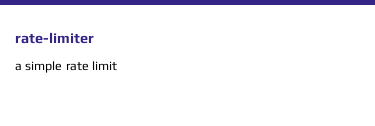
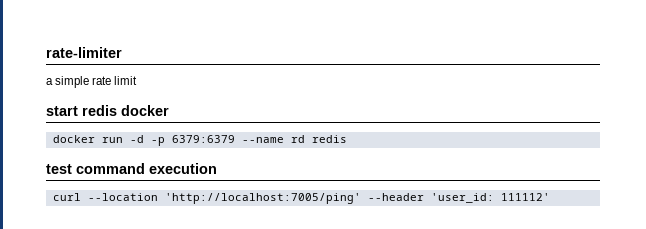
+ start redis docker
+ docker run -d -p 6379:6379 --name rd redis
+ test command execution
+ curl --location 'http://localhost:7005/ping' --header 'user_id: 111112'

